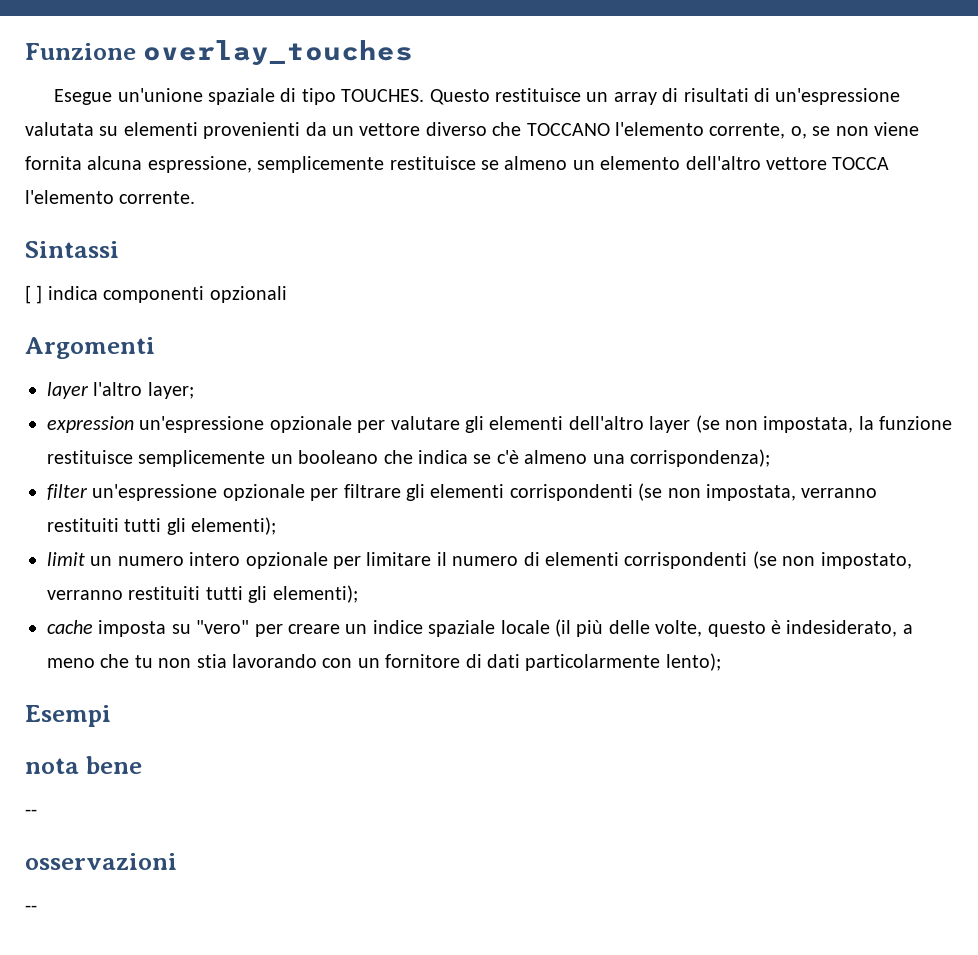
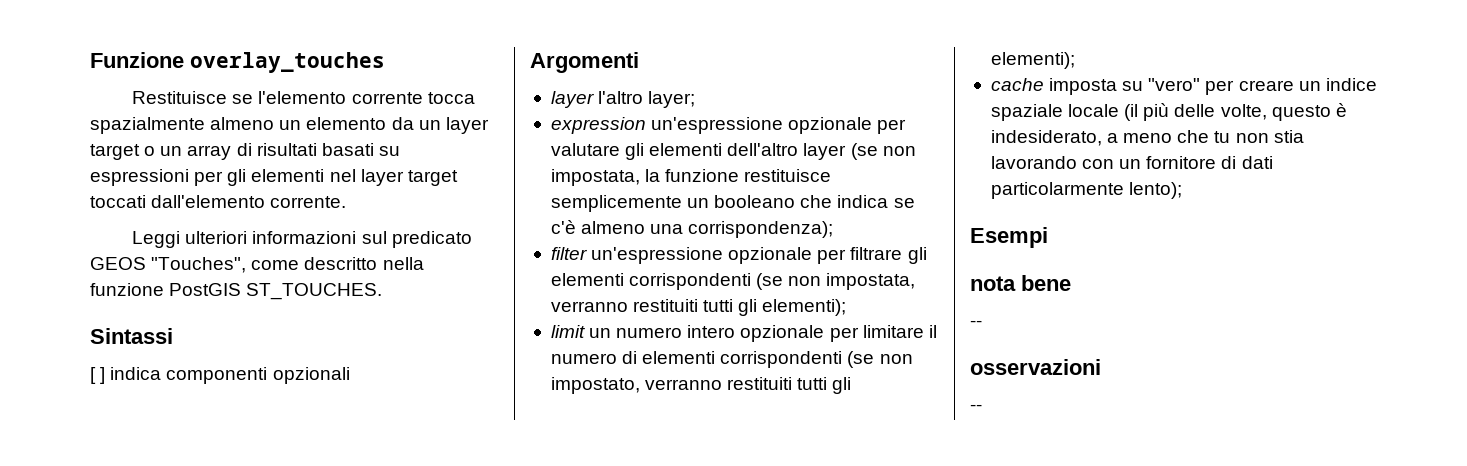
- Esegue un'unione spaziale di tipo TOUCHES. Questo restituisce un array di risultati di un'espressione valutata su elementi provenienti da un vettore diverso che TOCCANO l'elemento corrente, o, se non viene fornita alcuna espressione, semplicemente restituisce se almeno un elemento dell'altro vettore TOCCA l'elemento corrente.
+ Restituisce se l'elemento corrente tocca spazialmente almeno un elemento da un layer target o un array di risultati basati su espressioni per gli elementi nel layer target toccati dall'elemento corrente.
+ Leggi ulteriori informazioni sul predicato GEOS "Touches", come descritto nella funzione PostGIS ST_TOUCHES.

